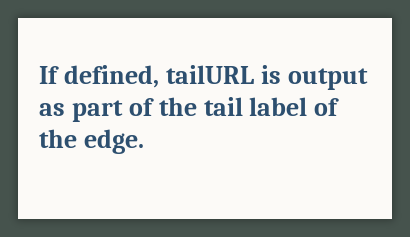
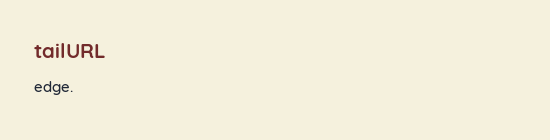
- If defined, tailURL is output as part of the tail label of the edge.
+ tailURL
+ edge.

